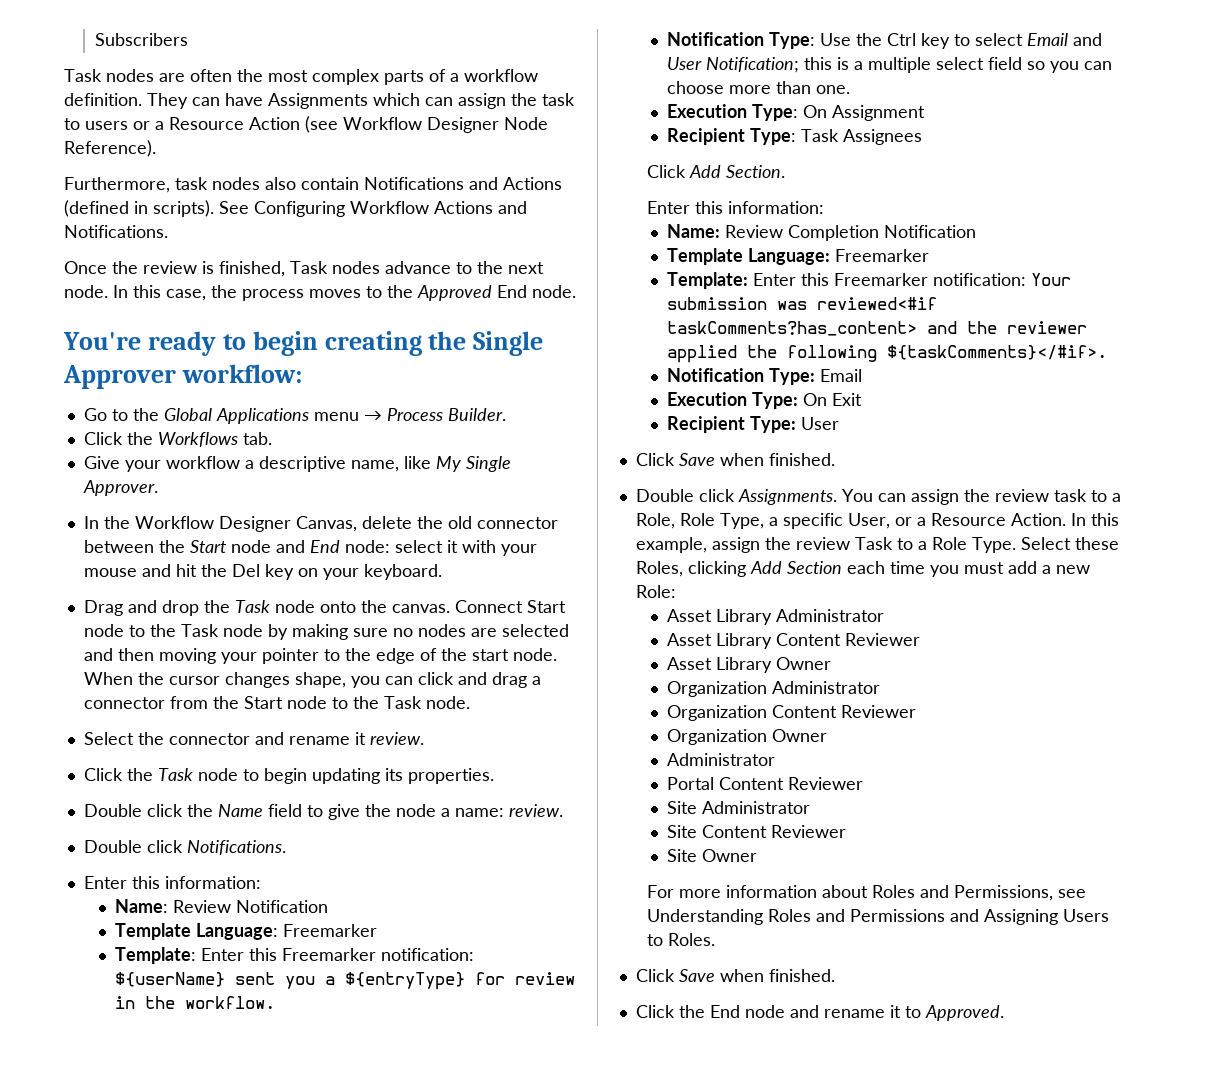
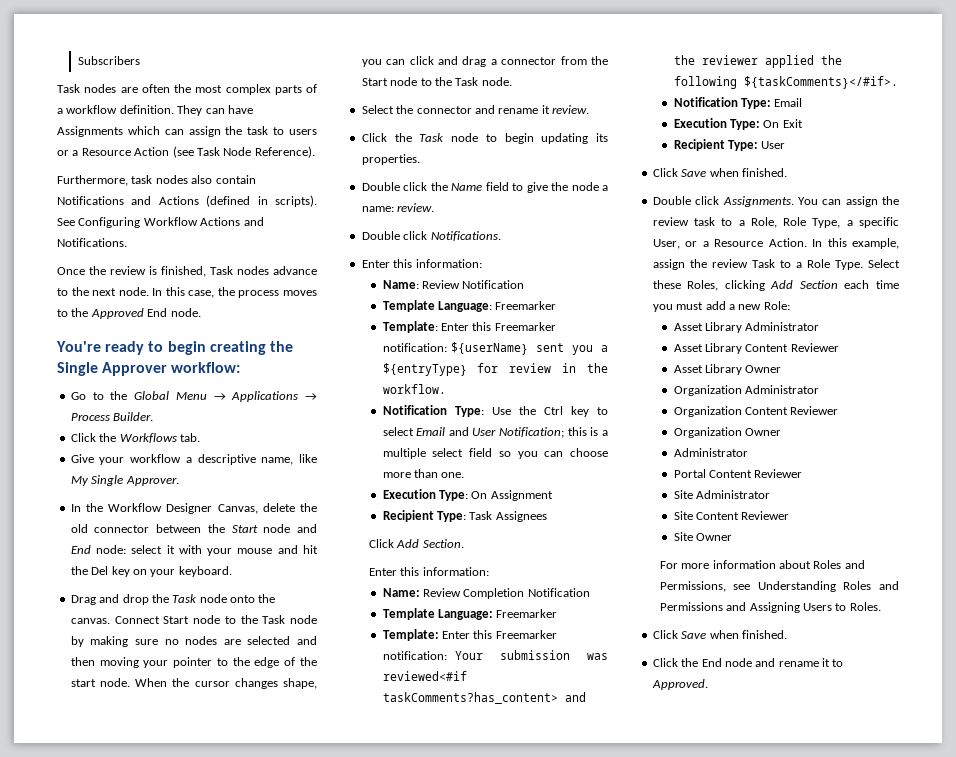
- They can have Assignments which can assign the task to users or a Resource Action (see Workflow Designer Node Reference).
+ They can have Assignments which can assign the task to users or a Resource Action (see Task Node Reference).
- Go to the Global Applications menu → Process Builder.
+ Go to the Global Menu → Applications → Process Builder.

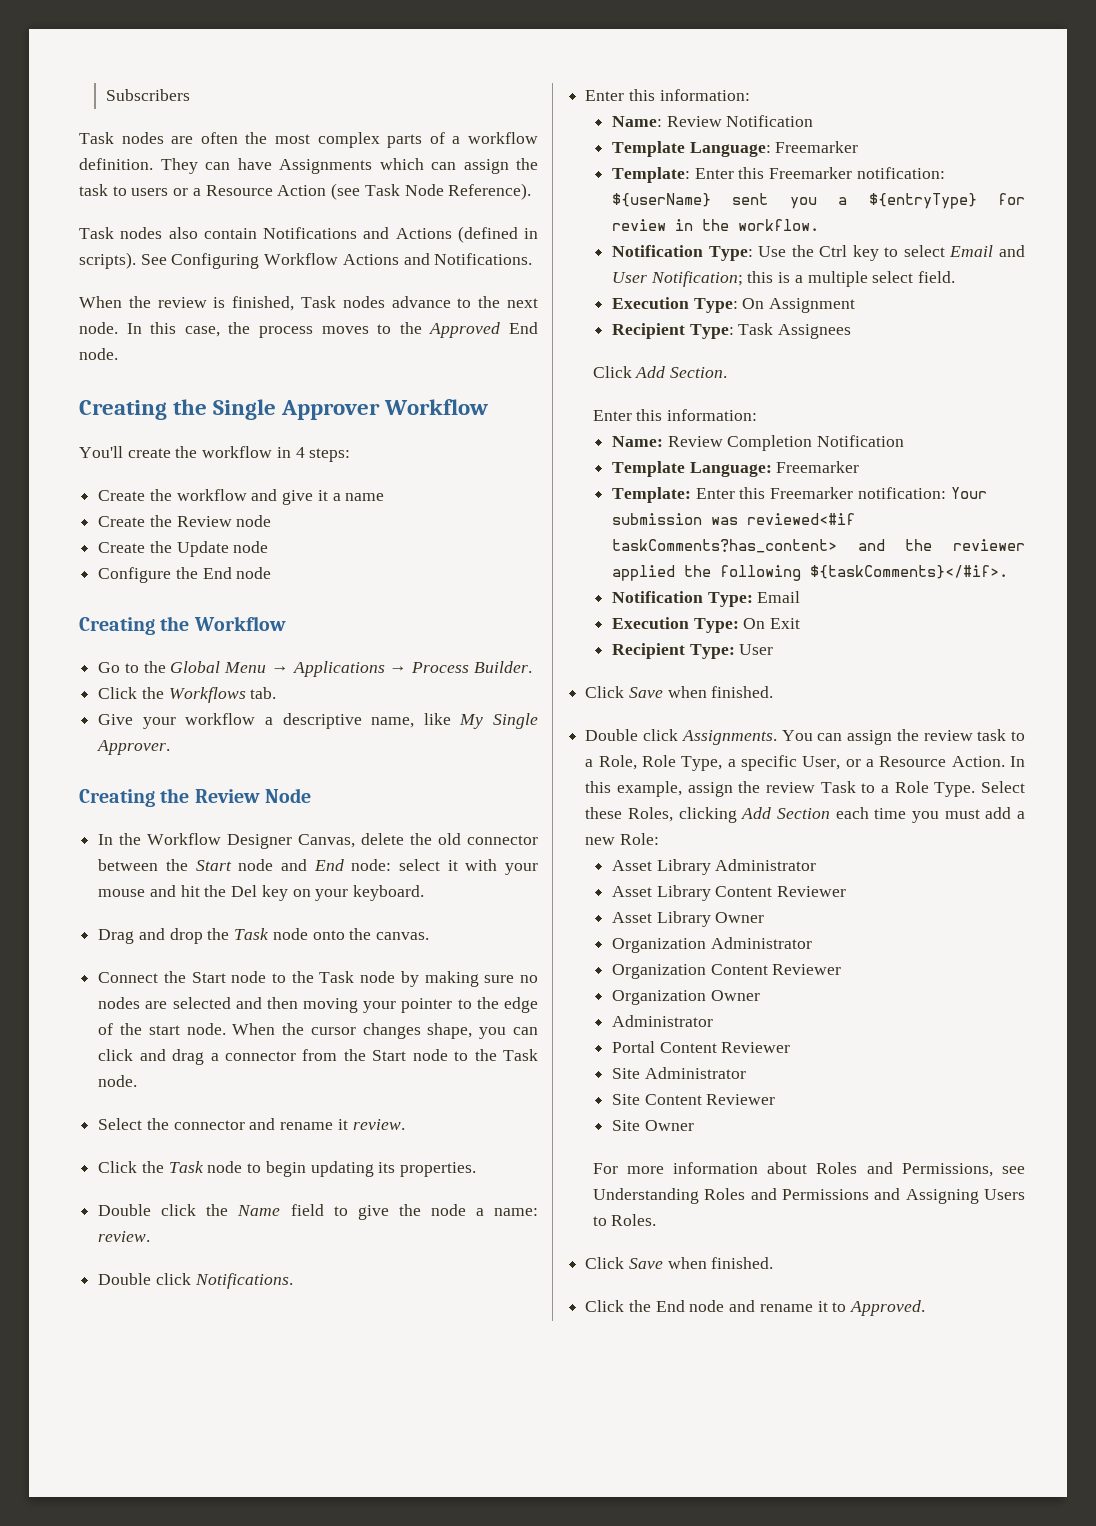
- Furthermore, task nodes also contain Notifications and Actions (defined in scripts).
+ Task nodes also contain Notifications and Actions (defined in scripts).
- Once the review is finished, Task nodes advance to the next node.
+ When the review is finished, Task nodes advance to the next node.
- You're ready to begin creating the Single Approver workflow:
+ Creating the Single Approver Workflow
+ You'll create the workflow in 4 steps:
+ Create the workflow and give it a name
+ Create the Review node
+ Create the Update node
+ Configure the End node
+ Creating the Workflow
+ Creating the Review Node
- Drag and drop the Task node onto the canvas. Connect Start node to the Task node by making sure no nodes are selected and then moving your pointer to the edge of the start node.
+ Drag and drop the Task node onto the canvas.
+ Connect the Start node to the Task node by making sure no nodes are selected and then moving your pointer to the edge of the start node.
- Notification Type: Use the Ctrl key to select Email and User Notification; this is a multiple select field so you can choose more than one.
+ Notification Type: Use the Ctrl key to select Email and User Notification; this is a multiple select field.

